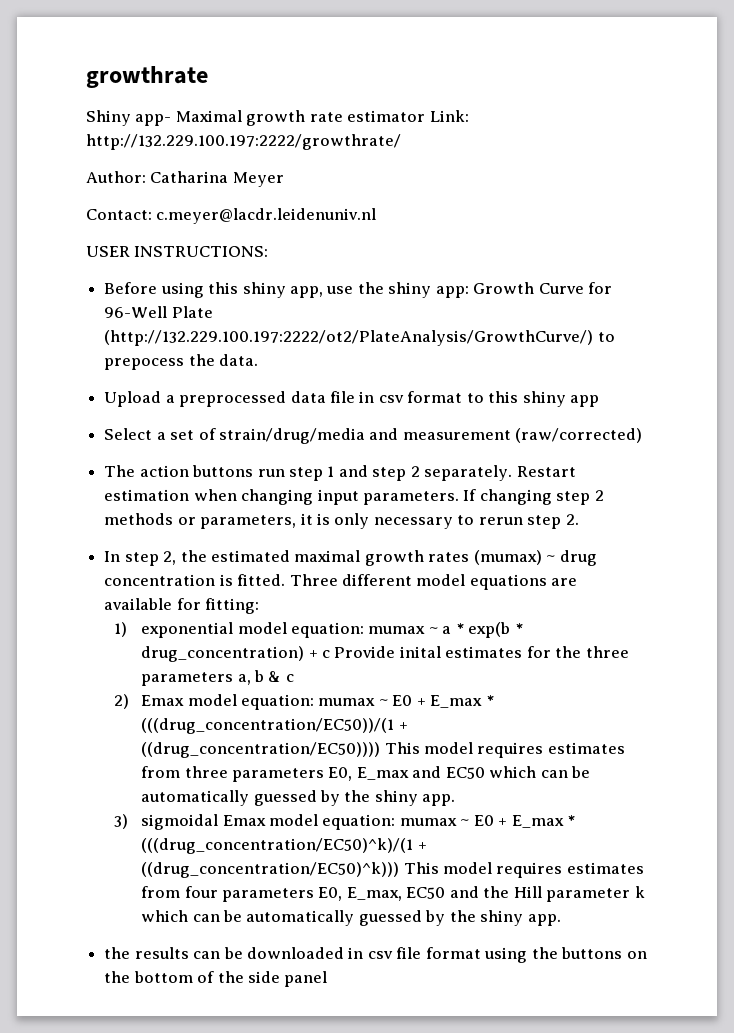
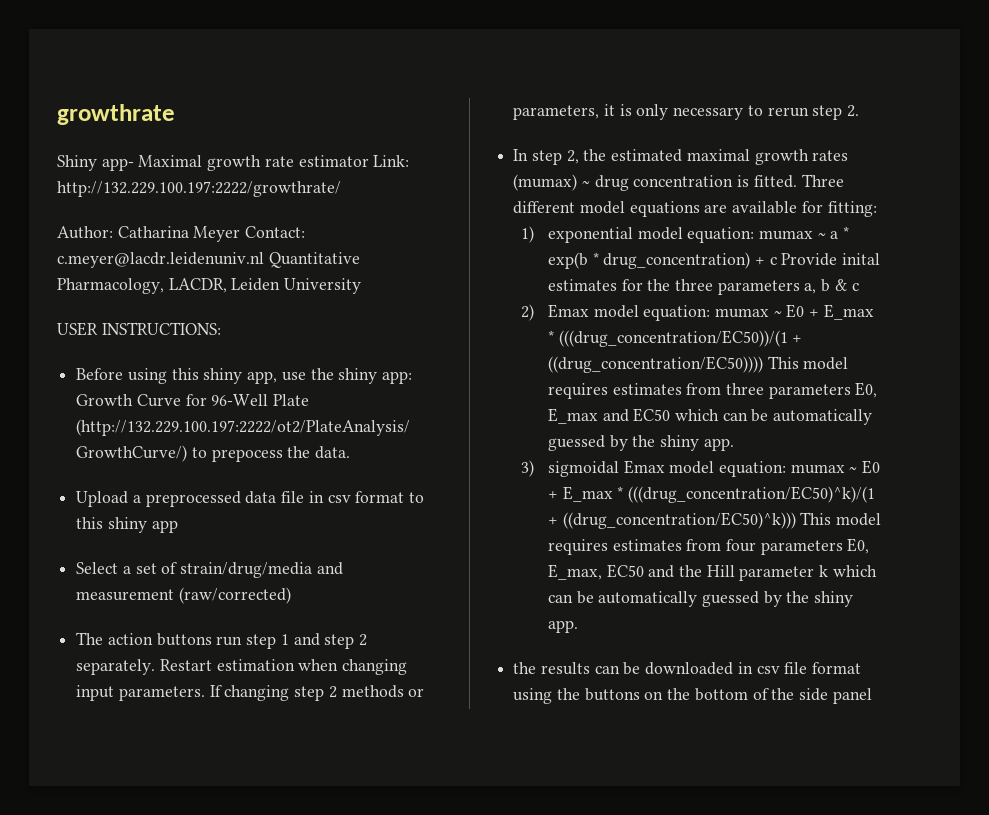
- Author: Catharina Meyer
- Contact: c.meyer@lacdr.leidenuniv.nl
+ Author: Catharina Meyer Contact: c.meyer@lacdr.leidenuniv.nl Quantitative Pharmacology, LACDR, Leiden University

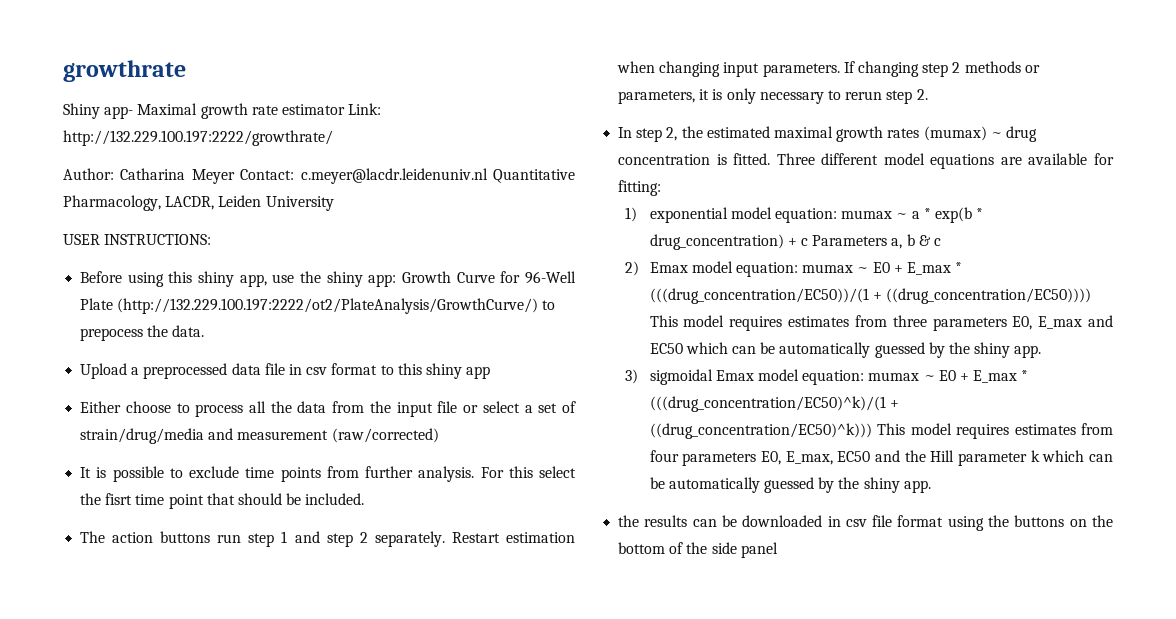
- Select a set of strain/drug/media and measurement (raw/corrected)
+ Either choose to process all the data from the input file or select a set of strain/drug/media and measurement (raw/corrected)
+ It is possible to exclude time points from further analysis. For this select the fisrt time point that should be included.
- 1) exponential model equation: mumax ~ a * exp(b * drug_concentration) + c Provide inital estimates for the three parameters a, b & c
+ 1) exponential model equation: mumax ~ a * exp(b * drug_concentration) + c Parameters a, b & c

